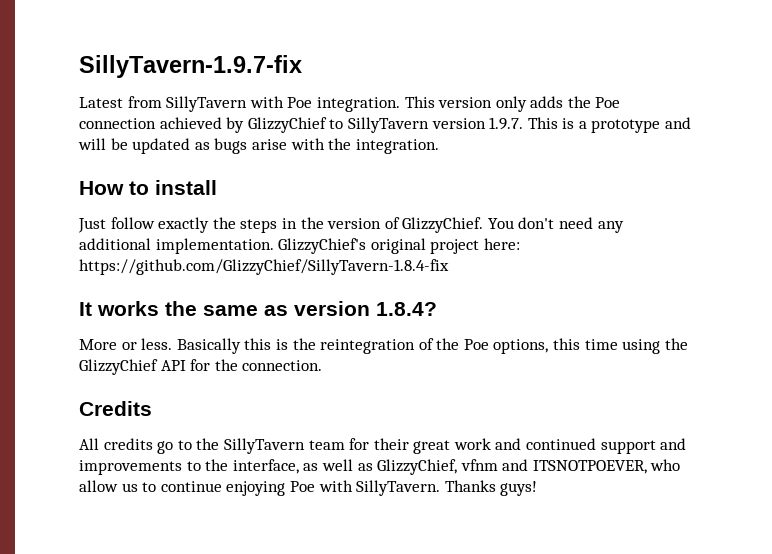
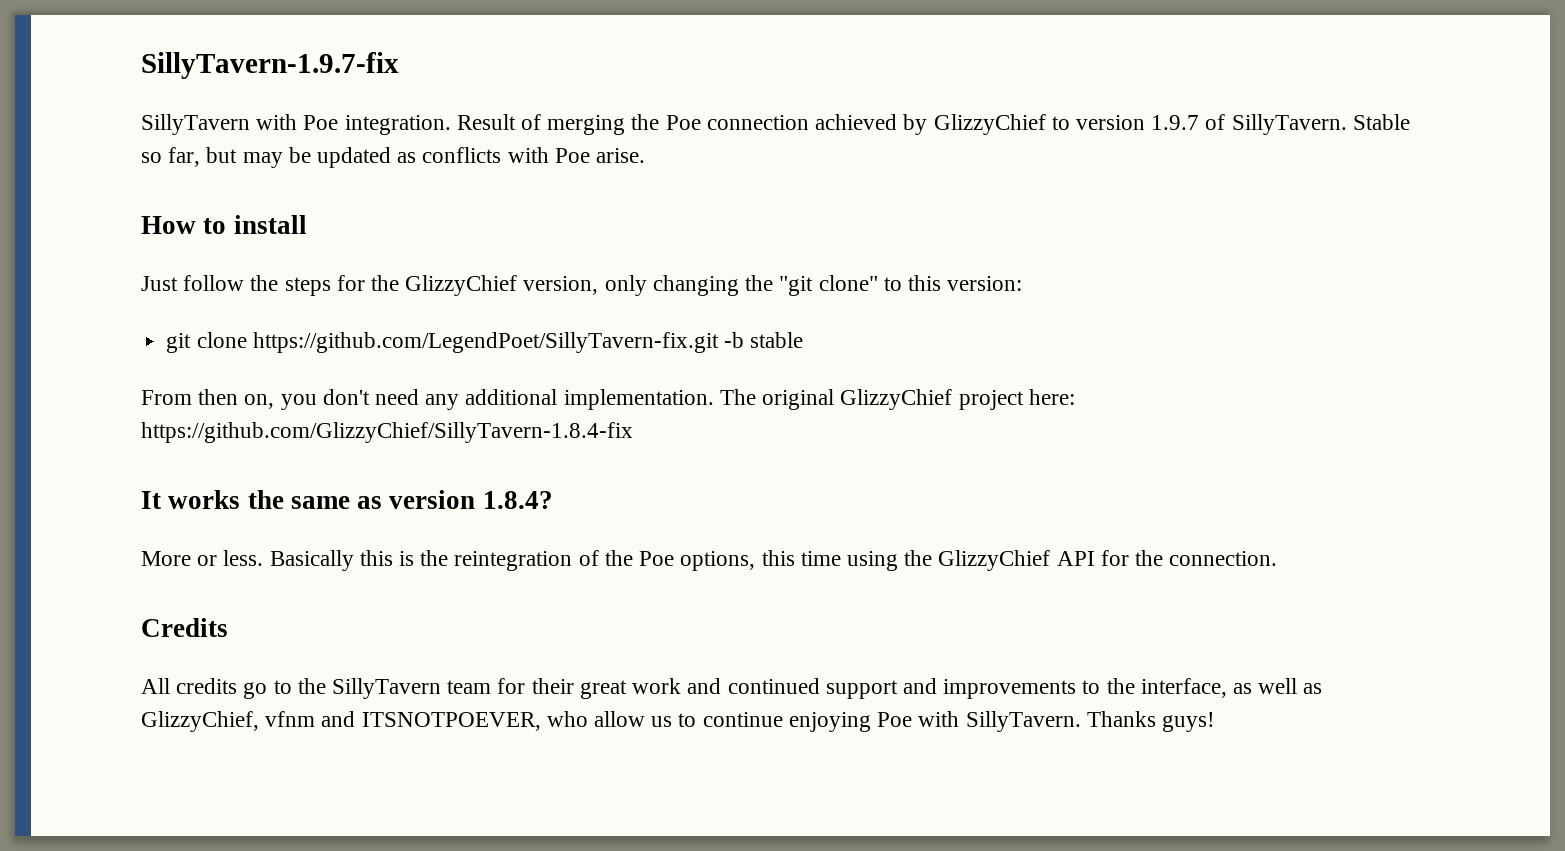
- Latest from SillyTavern with Poe integration.
+ SillyTavern with Poe integration.
- This version only adds the Poe connection achieved by GlizzyChief to SillyTavern version 1.9.7. This is a prototype and will be updated as bugs arise with the integration.
+ Result of merging the Poe connection achieved by GlizzyChief to version 1.9.7 of SillyTavern. Stable so far, but may be updated as conflicts with Poe arise.
- Just follow exactly the steps in the version of GlizzyChief. You don't need any additional implementation.
+ Just follow the steps for the GlizzyChief version, only changing the "git clone" to this version:
+ git clone https://github.com/LegendPoet/SillyTavern-fix.git -b stable
+ From then on, you don't need any additional implementation.
- GlizzyChief's original project here: https://github.com/GlizzyChief/SillyTavern-1.8.4-fix
+ The original GlizzyChief project here: https://github.com/GlizzyChief/SillyTavern-1.8.4-fix

